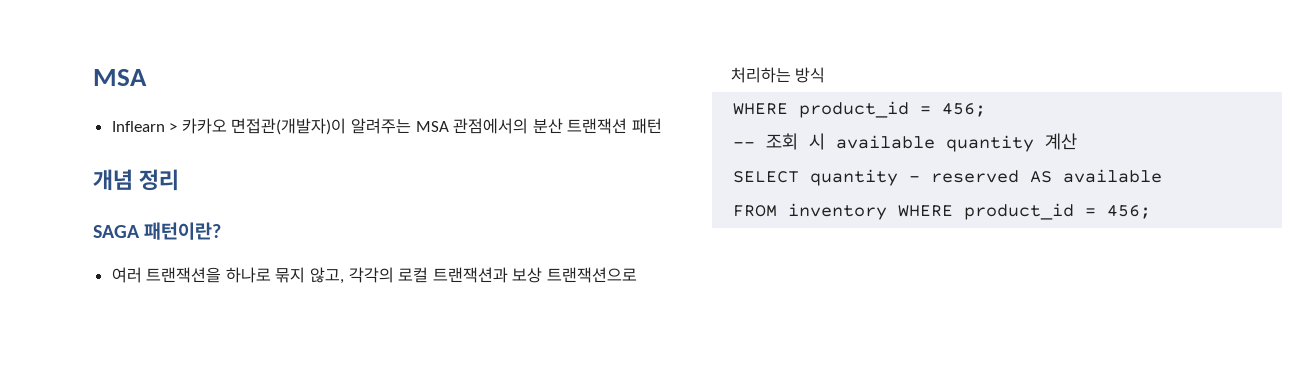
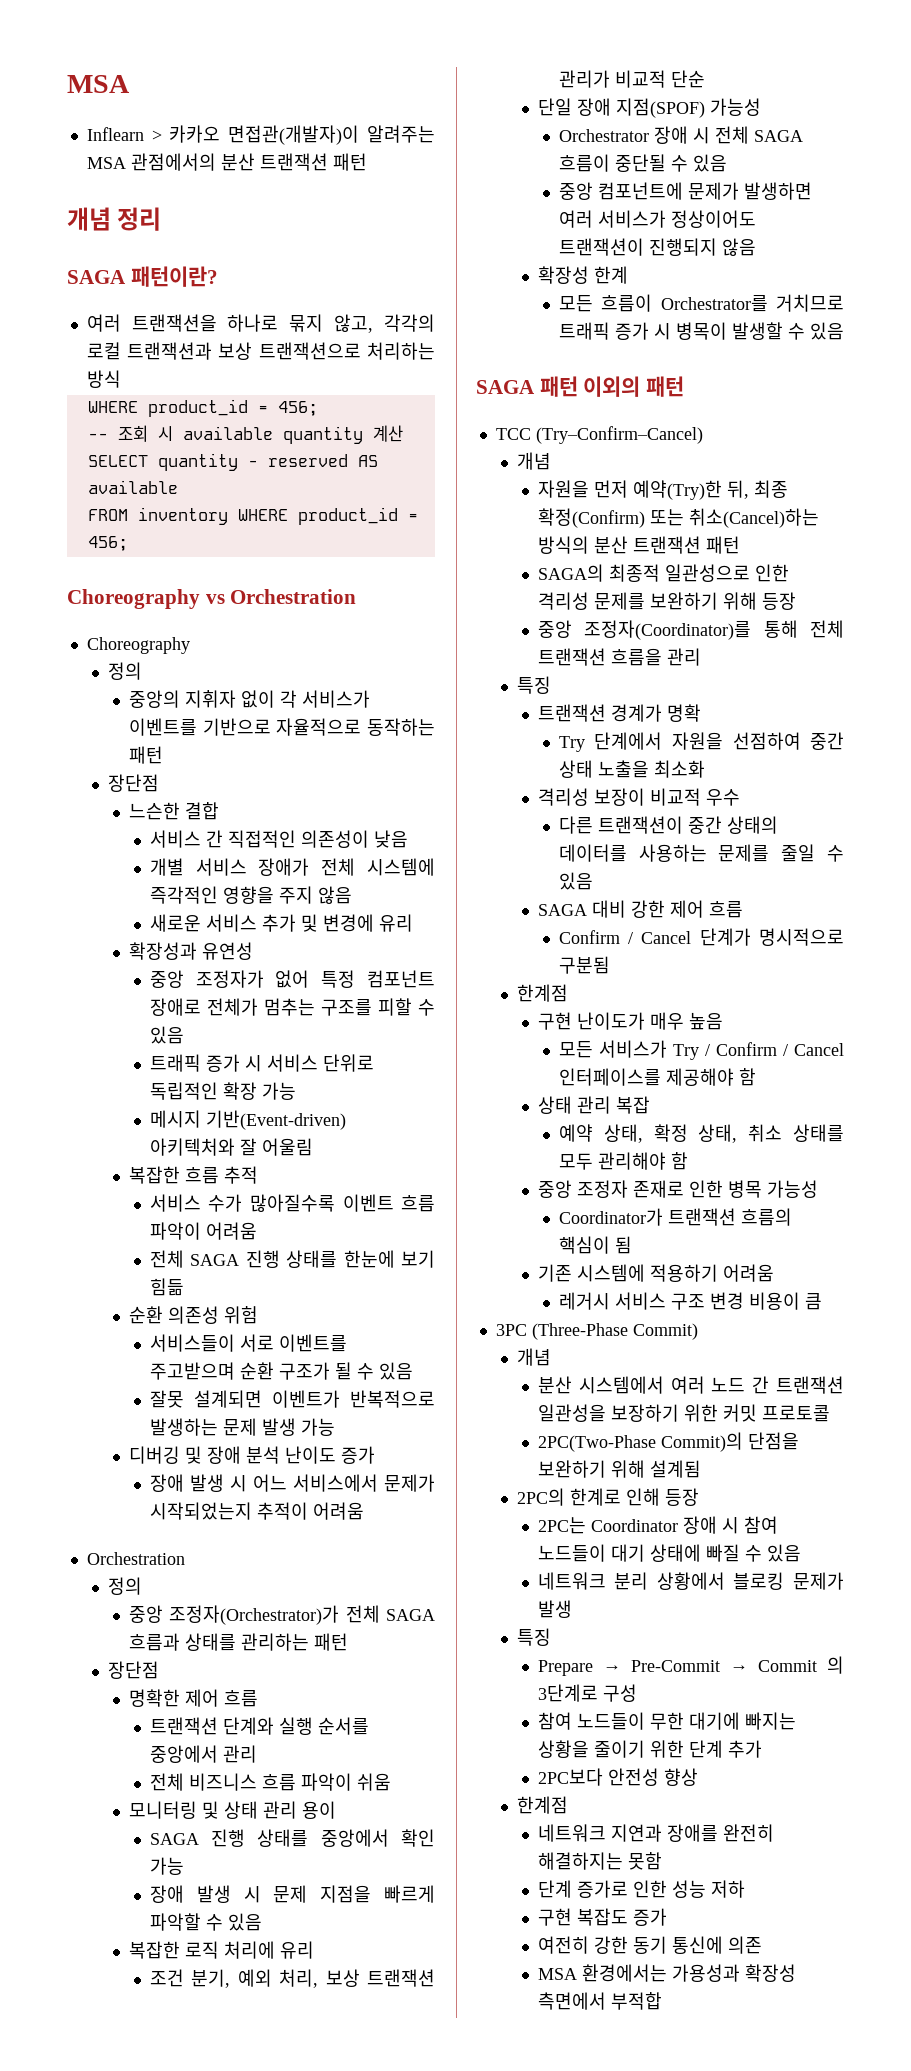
+ Choreography vs Orchestration
+ Choreography
+ 정의
+ 중앙의 지휘자 없이 각 서비스가 이벤트를 기반으로 자율적으로 동작하는 패턴
+ 장단점
+ 느슨한 결합
+ 서비스 간 직접적인 의존성이 낮음
+ 개별 서비스 장애가 전체 시스템에 즉각적인 영향을 주지 않음
+ 새로운 서비스 추가 및 변경에 유리
+ 확장성과 유연성
+ 중앙 조정자가 없어 특정 컴포넌트 장애로 전체가 멈추는 구조를 피할 수 있음
+ 트래픽 증가 시 서비스 단위로 독립적인 확장 가능
+ 메시지 기반(Event-driven) 아키텍처와 잘 어울림
+ 복잡한 흐름 추적
+ 서비스 수가 많아질수록 이벤트 흐름 파악이 어려움
+ 전체 SAGA 진행 상태를 한눈에 보기 힘듦
+ 순환 의존성 위험
+ 서비스들이 서로 이벤트를 주고받으며 순환 구조가 될 수 있음
+ 잘못 설계되면 이벤트가 반복적으로 발생하는 문제 발생 가능
+ 디버깅 및 장애 분석 난이도 증가
+ 장애 발생 시 어느 서비스에서 문제가 시작되었는지 추적이 어려움
+ Orchestration
+ 정의
+ 중앙 조정자(Orchestrator)가 전체 SAGA 흐름과 상태를 관리하는 패턴
+ 장단점
+ 명확한 제어 흐름
+ 트랜잭션 단계와 실행 순서를 중앙에서 관리
+ 전체 비즈니스 흐름 파악이 쉬움
+ 모니터링 및 상태 관리 용이
+ SAGA 진행 상태를 중앙에서 확인 가능
+ 장애 발생 시 문제 지점을 빠르게 파악할 수 있음
+ 복잡한 로직 처리에 유리
+ 조건 분기, 예외 처리, 보상 트랜잭션 관리가 비교적 단순
+ 단일 장애 지점(SPOF) 가능성
+ Orchestrator 장애 시 전체 SAGA 흐름이 중단될 수 있음
+ 중앙 컴포넌트에 문제가 발생하면 여러 서비스가 정상이어도 트랜잭션이 진행되지 않음
+ 확장성 한계
+ 모든 흐름이 Orchestrator를 거치므로 트래픽 증가 시 병목이 발생할 수 있음
+ SAGA 패턴 이외의 패턴
+ TCC (Try–Confirm–Cancel)
+ 개념
+ 자원을 먼저 예약(Try)한 뒤, 최종 확정(Confirm) 또는 취소(Cancel)하는 방식의 분산 트랜잭션 패턴
+ SAGA의 최종적 일관성으로 인한 격리성 문제를 보완하기 위해 등장
+ 중앙 조정자(Coordinator)를 통해 전체 트랜잭션 흐름을 관리
+ 특징
+ 트랜잭션 경계가 명확
+ Try 단계에서 자원을 선점하여 중간 상태 노출을 최소화
+ 격리성 보장이 비교적 우수
+ 다른 트랜잭션이 중간 상태의 데이터를 사용하는 문제를 줄일 수 있음
+ SAGA 대비 강한 제어 흐름
+ Confirm / Cancel 단계가 명시적으로 구분됨
+ 한계점
+ 구현 난이도가 매우 높음
+ 모든 서비스가 Try / Confirm / Cancel 인터페이스를 제공해야 함
+ 상태 관리 복잡
+ 예약 상태, 확정 상태, 취소 상태를 모두 관리해야 함
+ 중앙 조정자 존재로 인한 병목 가능성
+ Coordinator가 트랜잭션 흐름의 핵심이 됨
+ 기존 시스템에 적용하기 어려움
+ 레거시 서비스 구조 변경 비용이 큼
+ 3PC (Three-Phase Commit)
+ 개념
+ 분산 시스템에서 여러 노드 간 트랜잭션 일관성을 보장하기 위한 커밋 프로토콜
+ 2PC(Two-Phase Commit)의 단점을 보완하기 위해 설계됨
+ 2PC의 한계로 인해 등장
+ 2PC는 Coordinator 장애 시 참여 노드들이 대기 상태에 빠질 수 있음
+ 네트워크 분리 상황에서 블로킹 문제가 발생
+ 특징
+ Prepare → Pre-Commit → Commit 의 3단계로 구성
+ 참여 노드들이 무한 대기에 빠지는 상황을 줄이기 위한 단계 추가
+ 2PC보다 안전성 향상
+ 한계점
+ 네트워크 지연과 장애를 완전히 해결하지는 못함
+ 단계 증가로 인한 성능 저하
+ 구현 복잡도 증가
+ 여전히 강한 동기 통신에 의존
+ MSA 환경에서는 가용성과 확장성 측면에서 부적합

